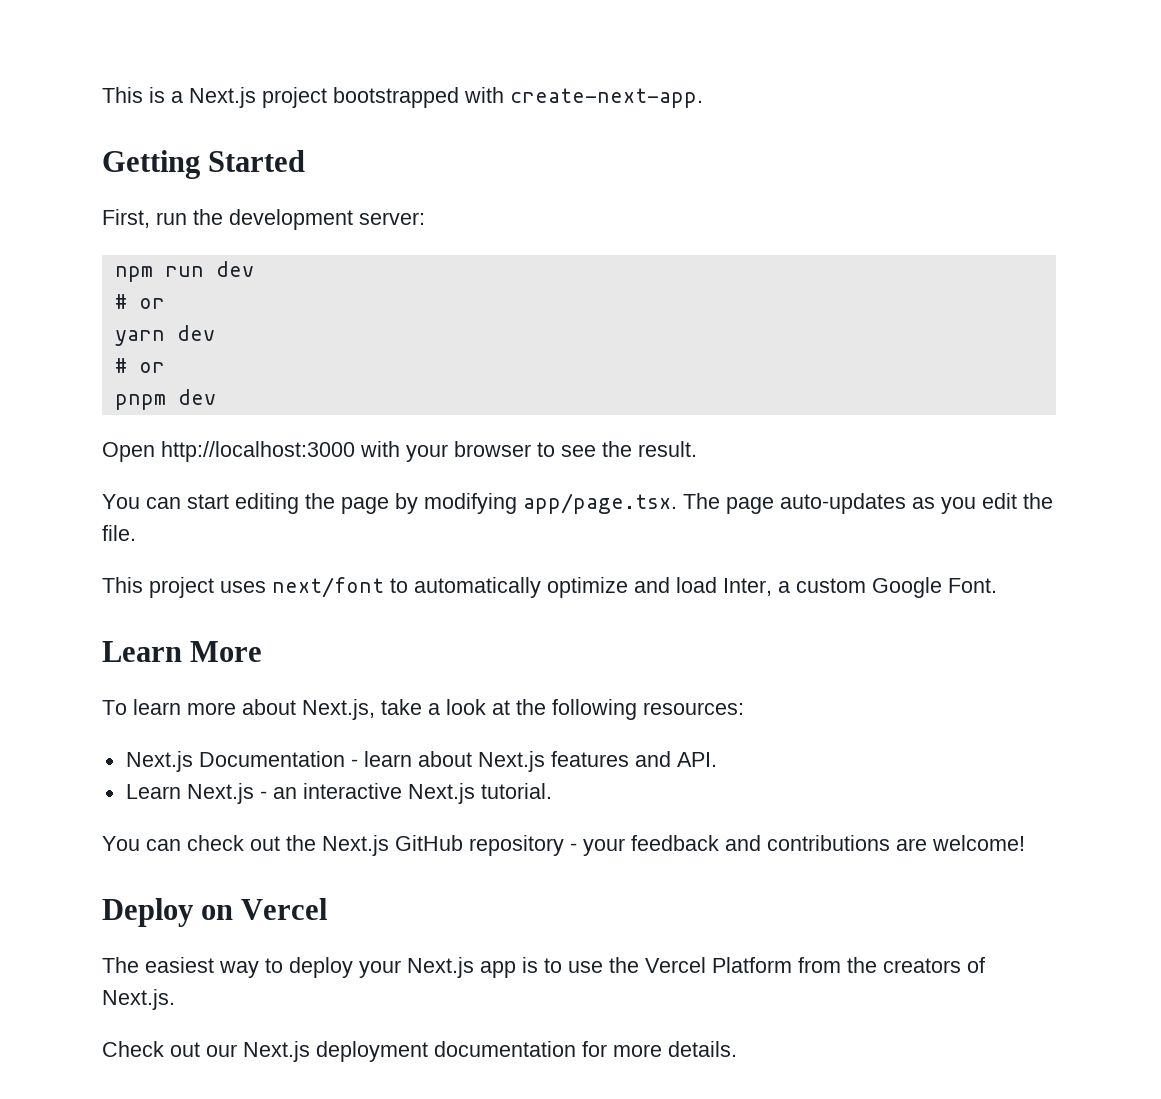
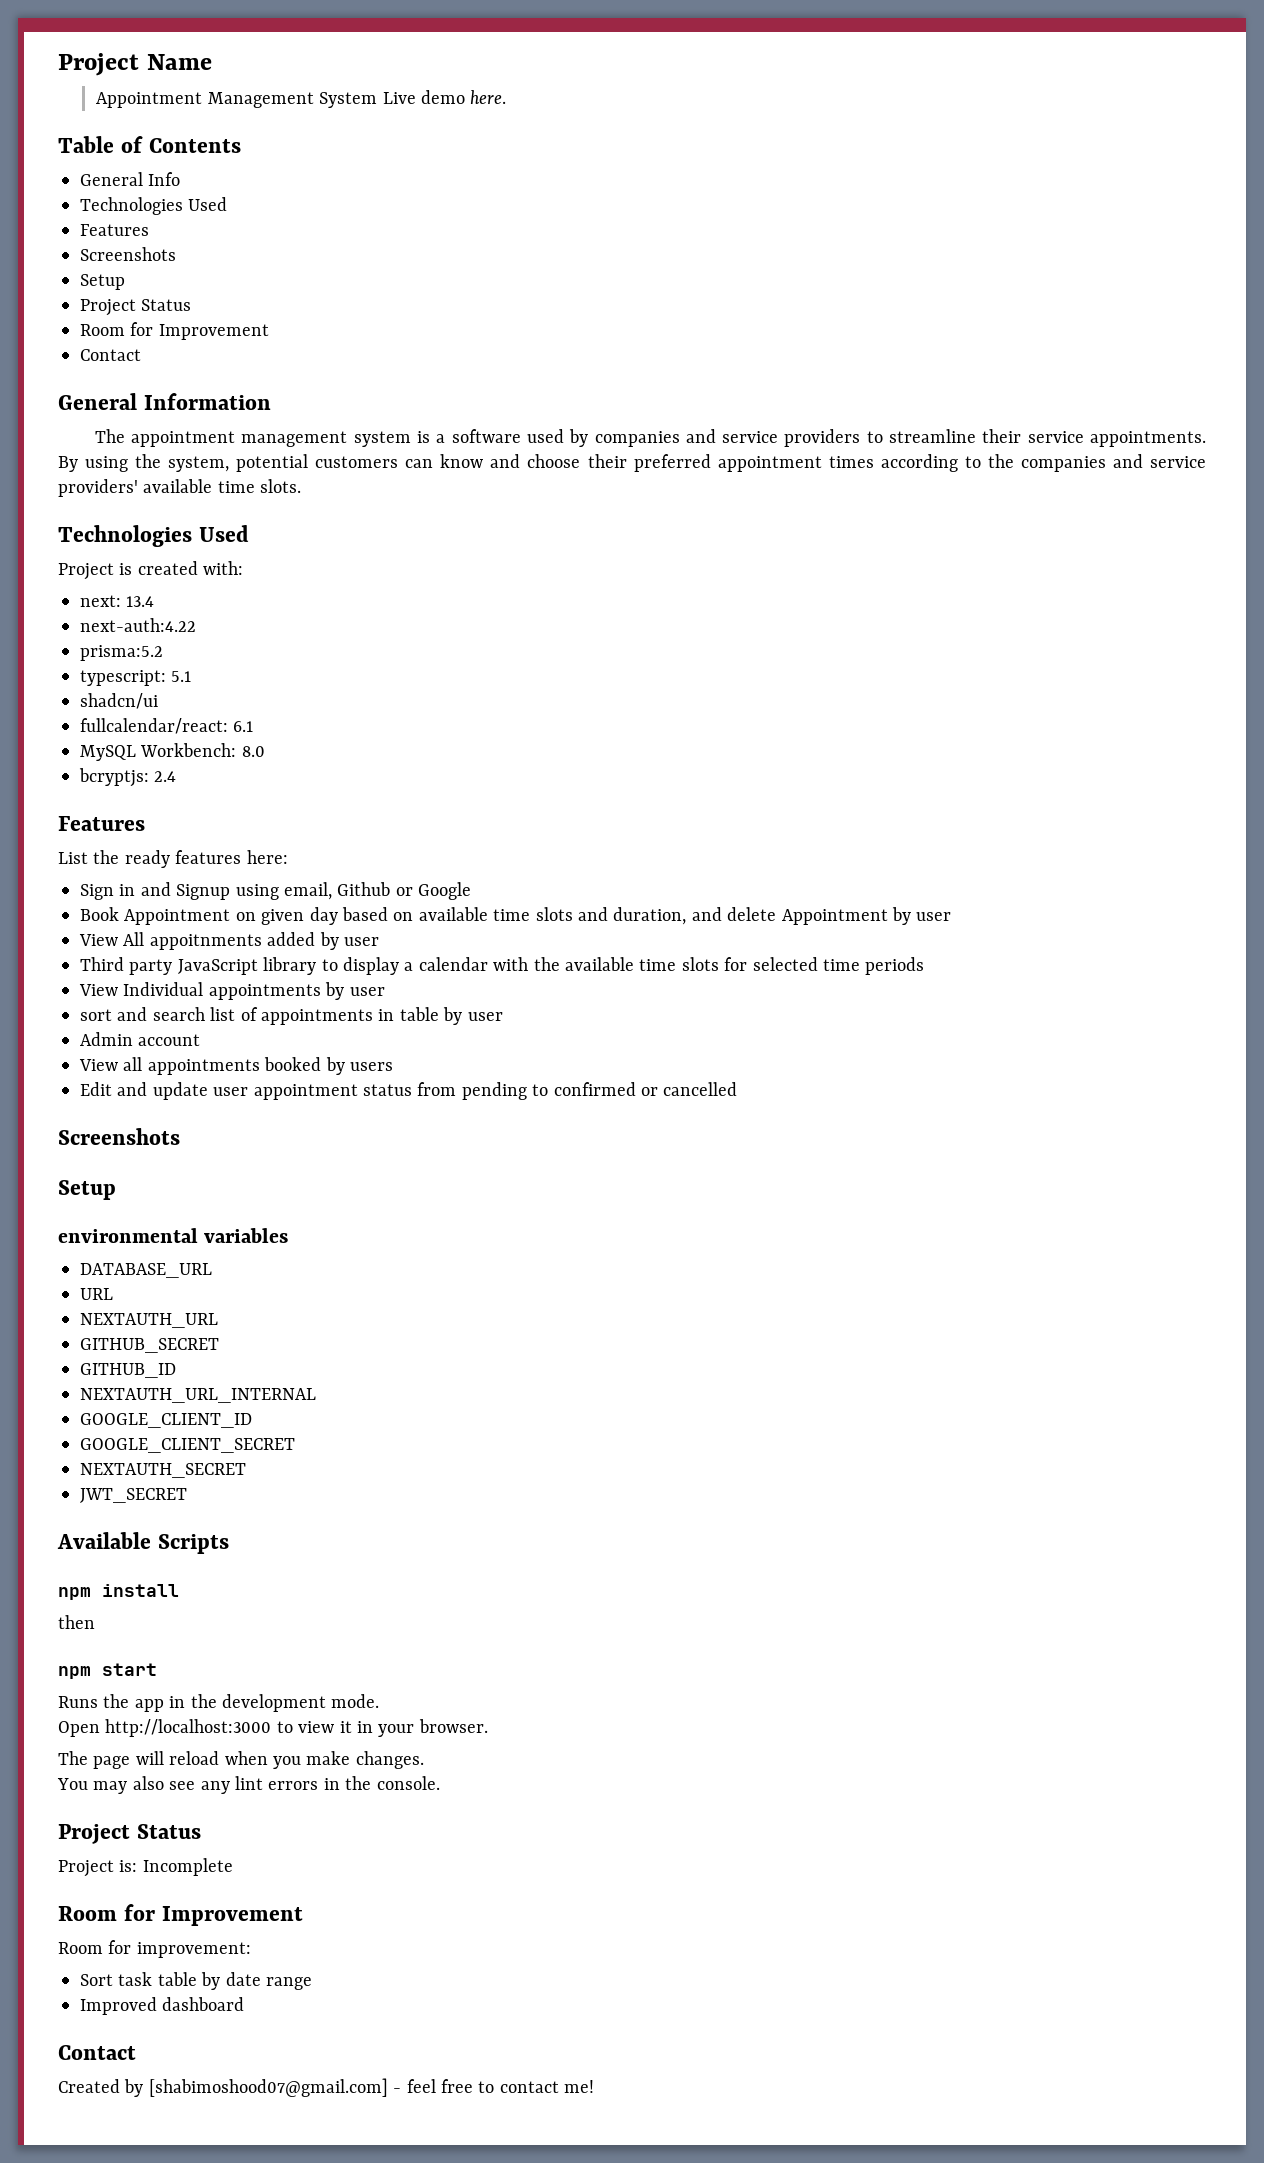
- This is a Next.js project bootstrapped with create-next-app.
- Getting Started
- First, run the development server:
- npm run dev
- # or
- yarn dev
- # or
- pnpm dev
- Open http://localhost:3000 with your browser to see the result.
- You can start editing the page by modifying app/page.tsx. The page auto-updates as you edit the file.
- This project uses next/font to automatically optimize and load Inter, a custom Google Font.
- Learn More
- To learn more about Next.js, take a look at the following resources:
- Next.js Documentation - learn about Next.js features and API.
- Learn Next.js - an interactive Next.js tutorial.
- You can check out the Next.js GitHub repository - your feedback and contributions are welcome!
- Deploy on Vercel
- The easiest way to deploy your Next.js app is to use the Vercel Platform from the creators of Next.js.
- Check out our Next.js deployment documentation for more details.
+ Project Name
+ Appointment Management System Live demo here.
+ Table of Contents
+ General Info
+ Technologies Used
+ Features
+ Screenshots
+ Setup
+ Project Status
+ Room for Improvement
+ Contact
+ General Information
+ The appointment management system is a software used by companies and service providers to streamline their service appointments. By using the system, potential customers can know and choose their preferred appointment times according to the companies and service providers' available time slots.
+ Technologies Used
+ Project is created with:
+ next: 13.4
+ next-auth:4.22
+ prisma:5.2
+ typescript: 5.1
+ shadcn/ui
+ fullcalendar/react: 6.1
+ MySQL Workbench: 8.0
+ bcryptjs: 2.4
+ Features
+ List the ready features here:
+ Sign in and Signup using email, Github or Google
+ Book Appointment on given day based on available time slots and duration, and delete Appointment by user
+ View All appoitnments added by user
+ Third party JavaScript library to display a calendar with the available time slots for selected time periods
+ View Individual appointments by user
+ sort and search list of appointments in table by user
+ Admin account
+ View all appointments booked by users
+ Edit and update user appointment status from pending to confirmed or cancelled
+ Screenshots
+ Setup
+ environmental variables
+ DATABASE_URL
+ URL
+ NEXTAUTH_URL
+ GITHUB_SECRET
+ GITHUB_ID
+ NEXTAUTH_URL_INTERNAL
+ GOOGLE_CLIENT_ID
+ GOOGLE_CLIENT_SECRET
+ NEXTAUTH_SECRET
+ JWT_SECRET
+ Available Scripts
+ npm install
+ then
+ npm start
+ Runs the app in the development mode.
+ Open http://localhost:3000 to view it in your browser.
+ The page will reload when you make changes.
+ You may also see any lint errors in the console.
+ Project Status
+ Project is: Incomplete
+ Room for Improvement
+ Room for improvement:
+ Sort task table by date range
+ Improved dashboard
+ Contact
+ Created by [shabimoshood07@gmail.com] - feel free to contact me!

